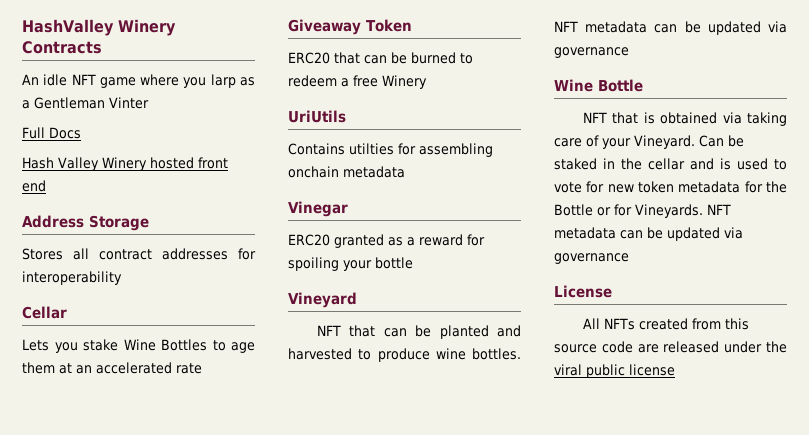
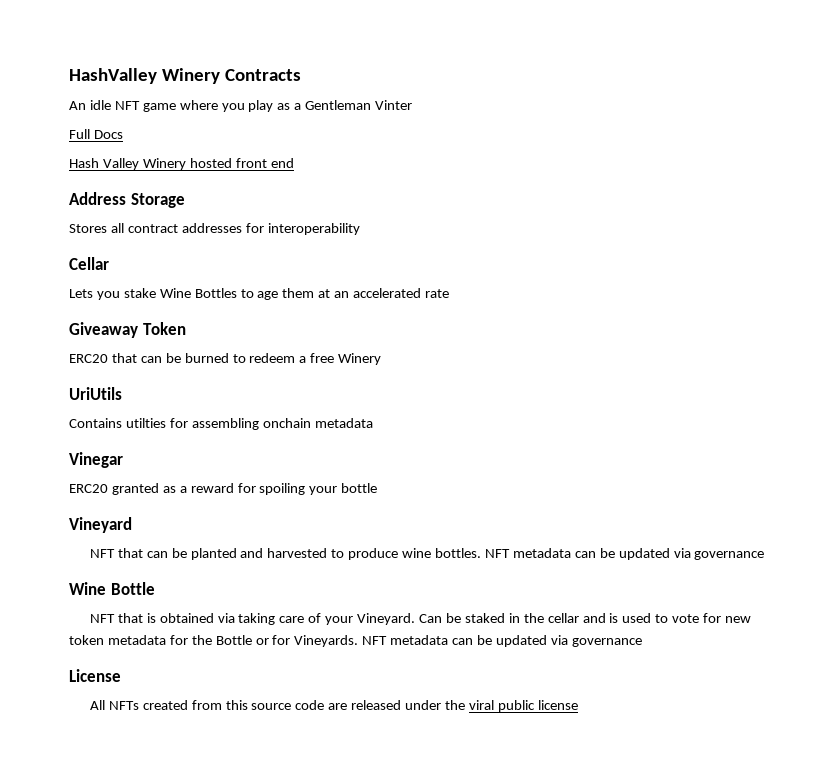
- An idle NFT game where you larp as a Gentleman Vinter
+ An idle NFT game where you play as a Gentleman Vinter

